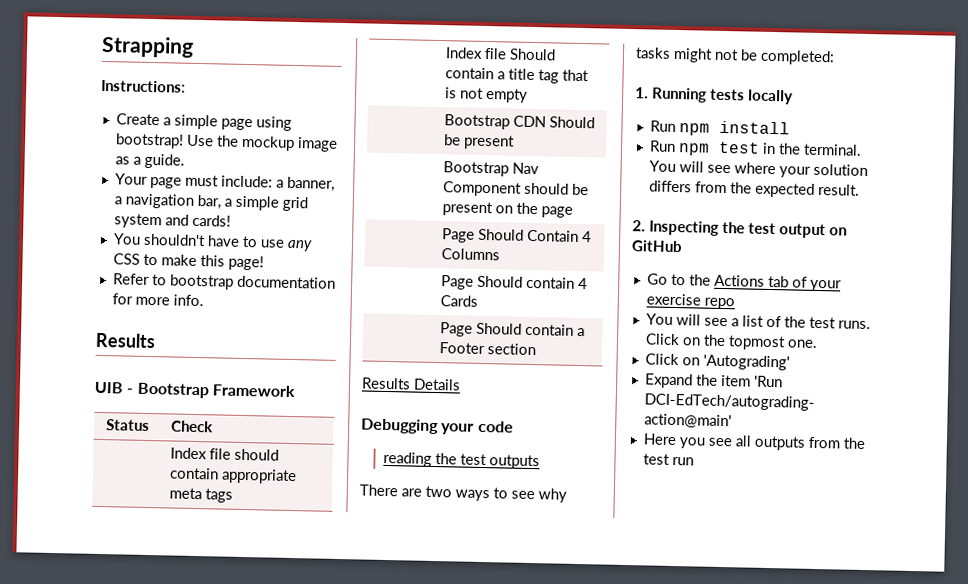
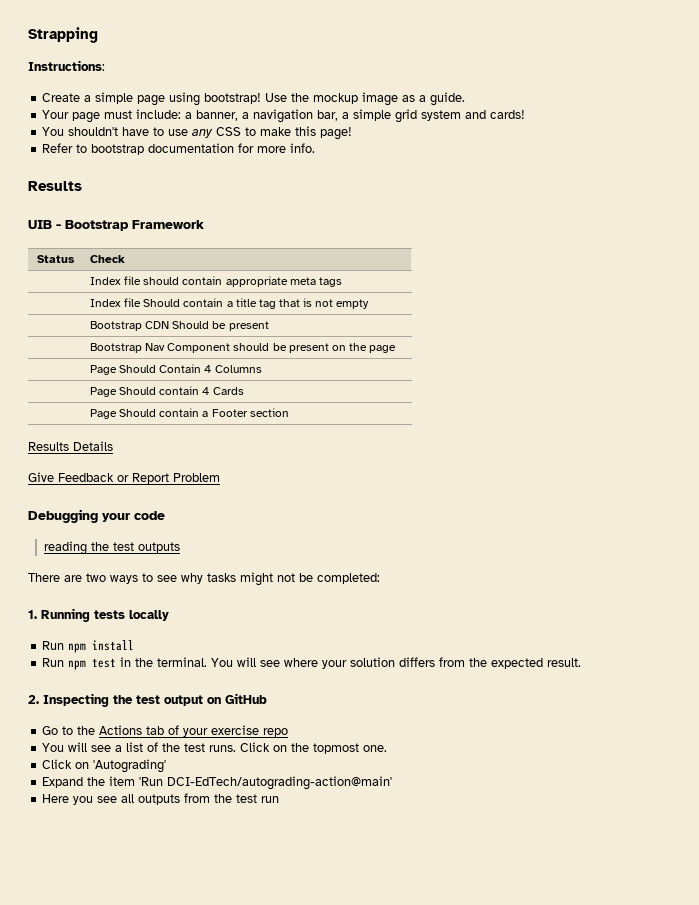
+ Give Feedback or Report Problem

